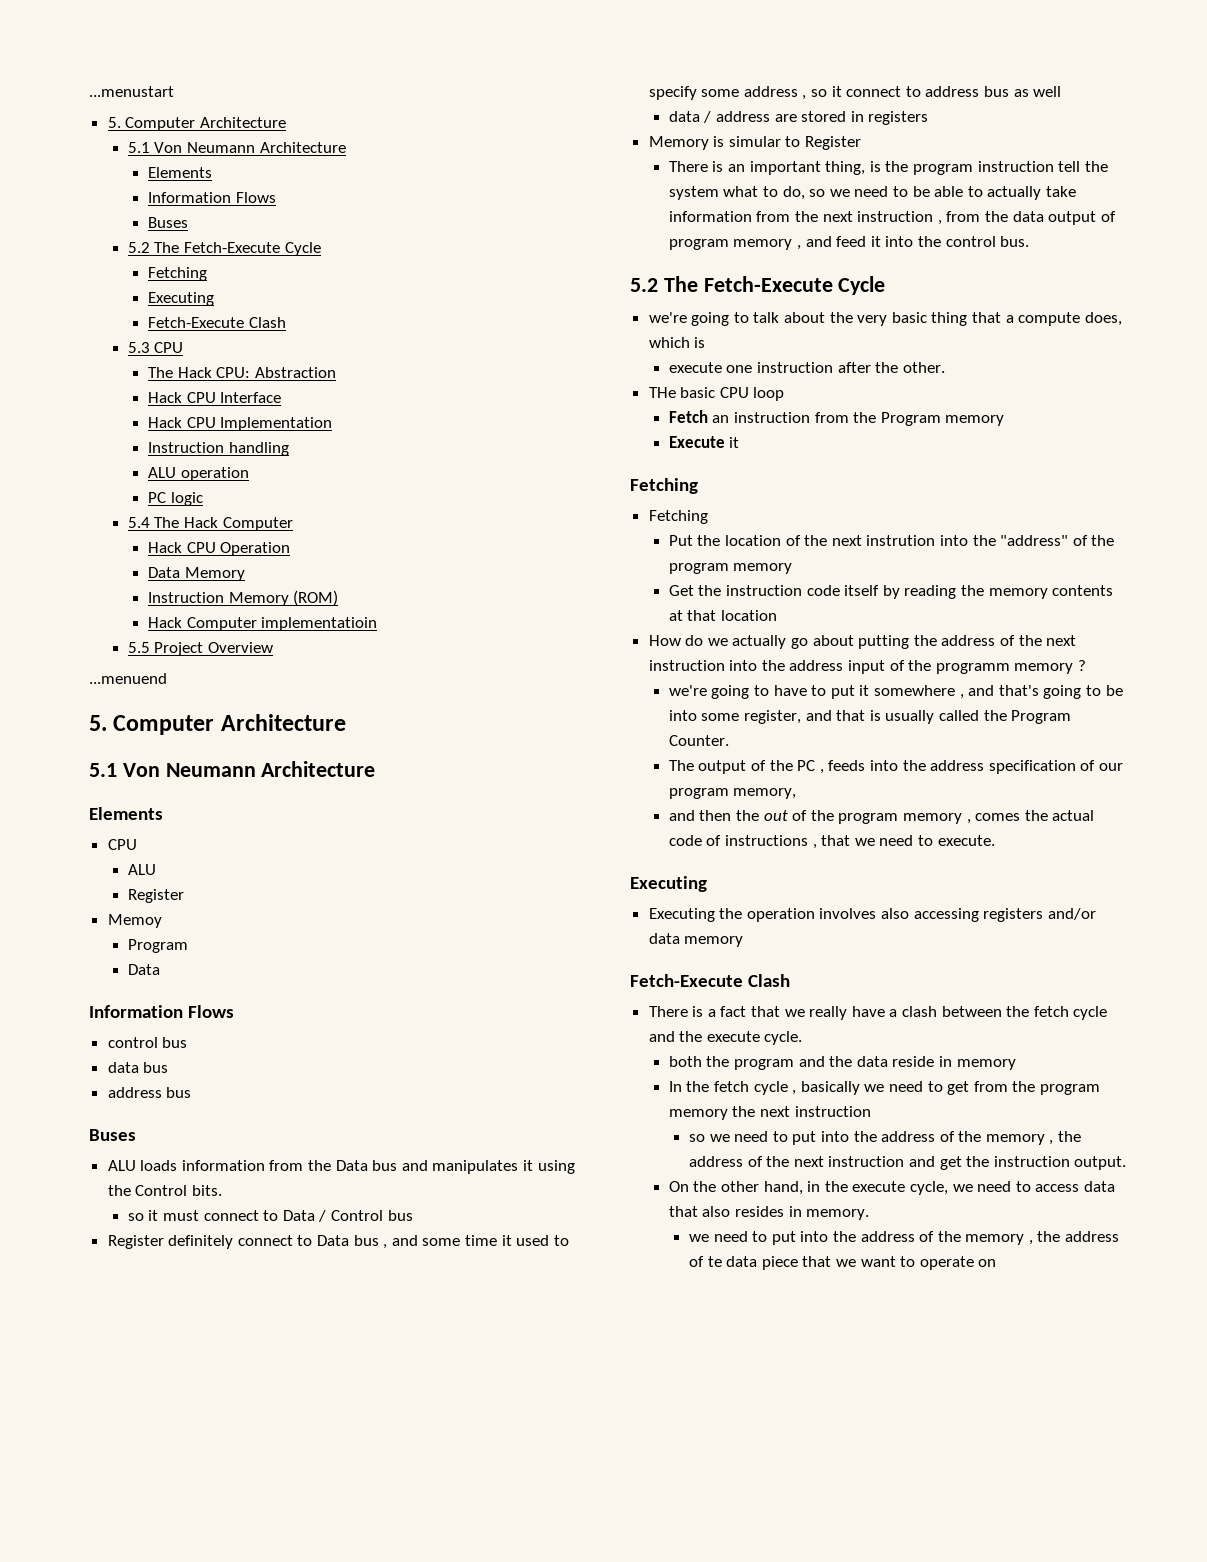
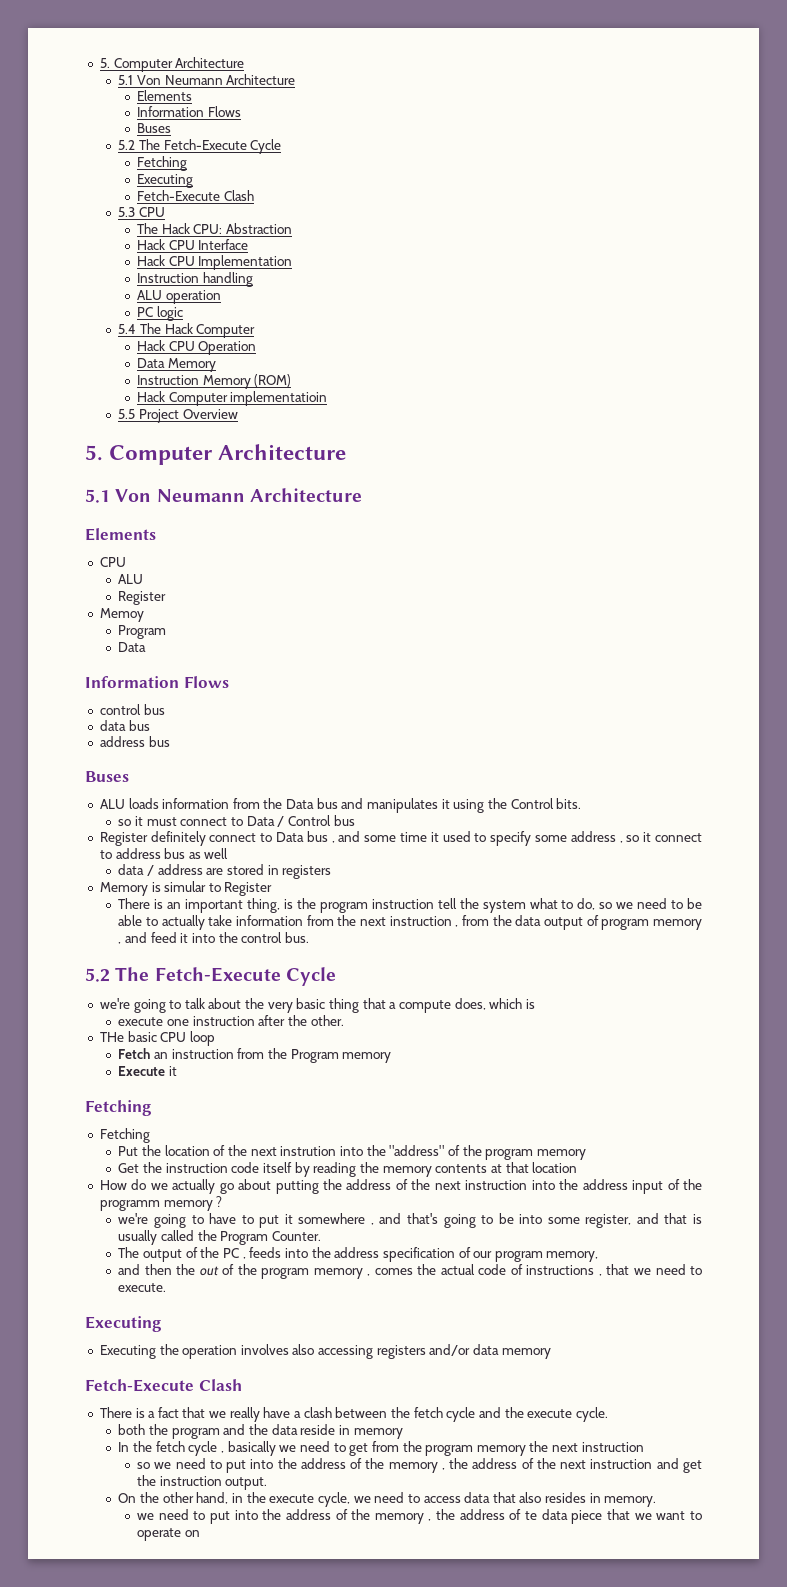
- ...menustart
- ...menuend

